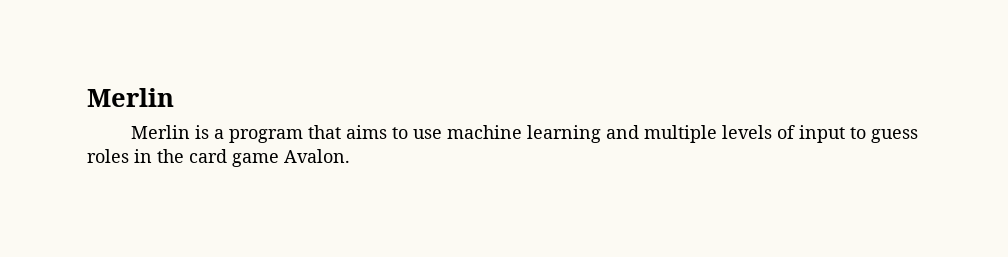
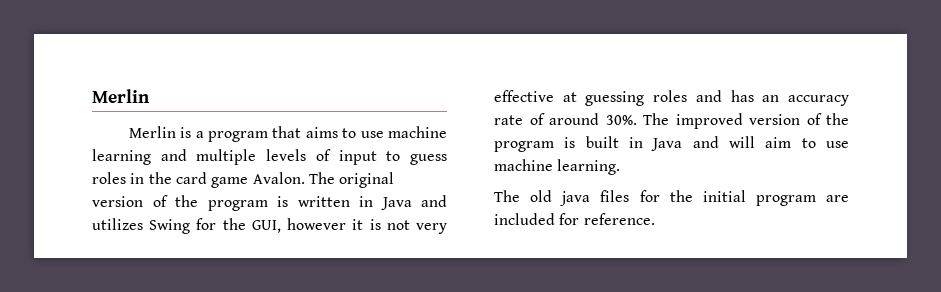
+ The original version of the program is written in Java and utilizes Swing for the GUI, however it is not very effective at guessing roles and has an accuracy rate of around 30%. The improved version of the program is built in Java and will aim to use machine learning.
+ The old java files for the initial program are included for reference.

